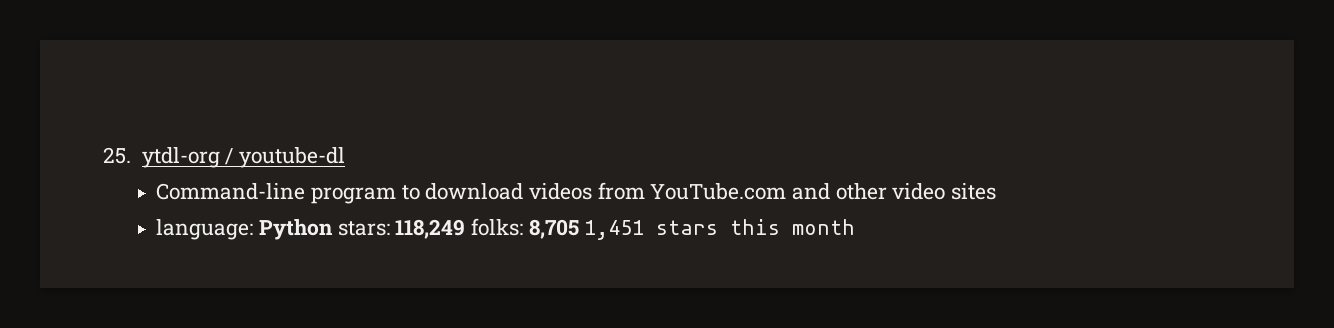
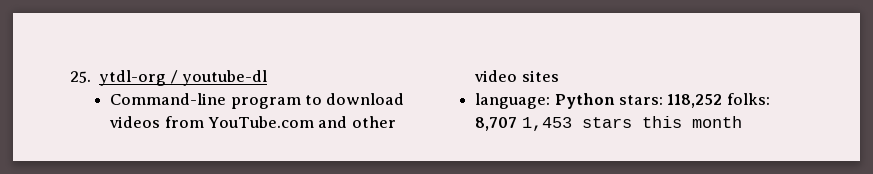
- language: Python stars: 118,249 folks: 8,705 1,451 stars this month
+ language: Python stars: 118,252 folks: 8,707 1,453 stars this month

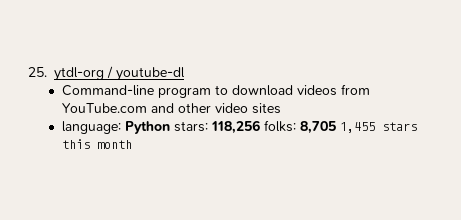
- language: Python stars: 118,252 folks: 8,707 1,453 stars this month
+ language: Python stars: 118,256 folks: 8,705 1,455 stars this month

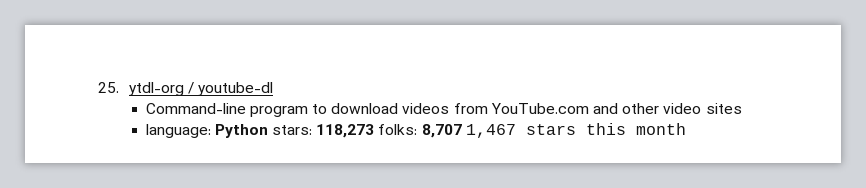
- language: Python stars: 118,256 folks: 8,705 1,455 stars this month
+ language: Python stars: 118,273 folks: 8,707 1,467 stars this month

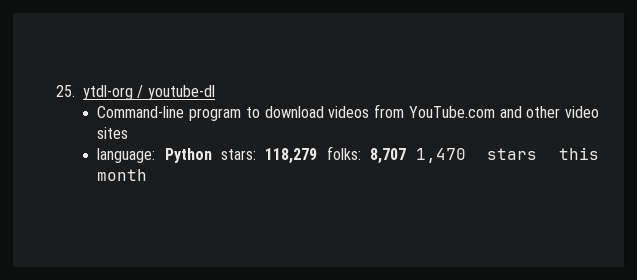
- language: Python stars: 118,273 folks: 8,707 1,467 stars this month
+ language: Python stars: 118,279 folks: 8,707 1,470 stars this month

